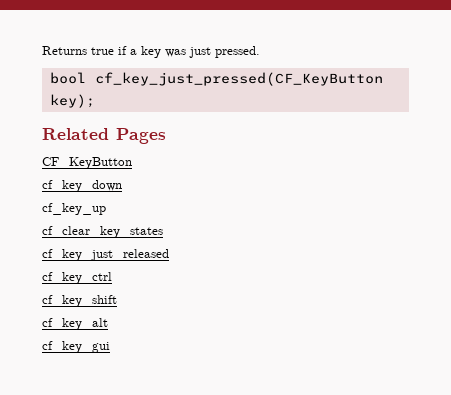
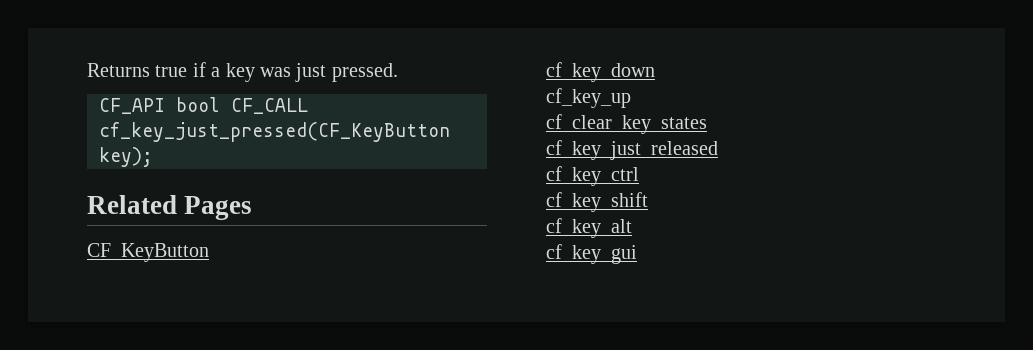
- bool cf_key_just_pressed(CF_KeyButton key);
+ CF_API bool CF_CALL cf_key_just_pressed(CF_KeyButton key);

